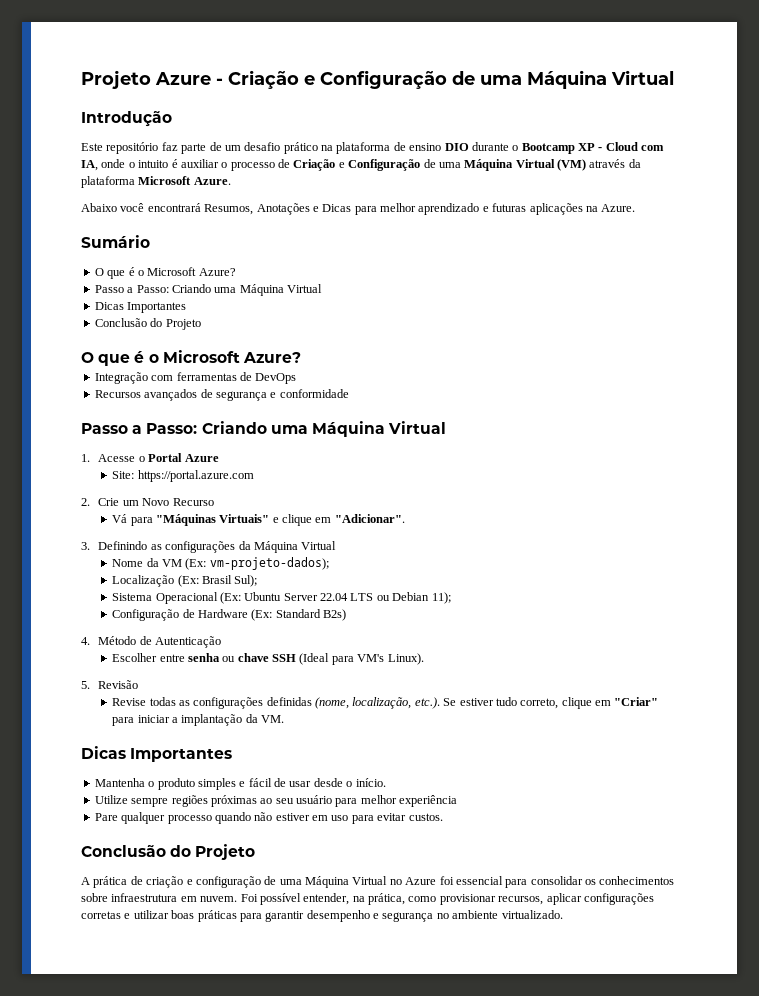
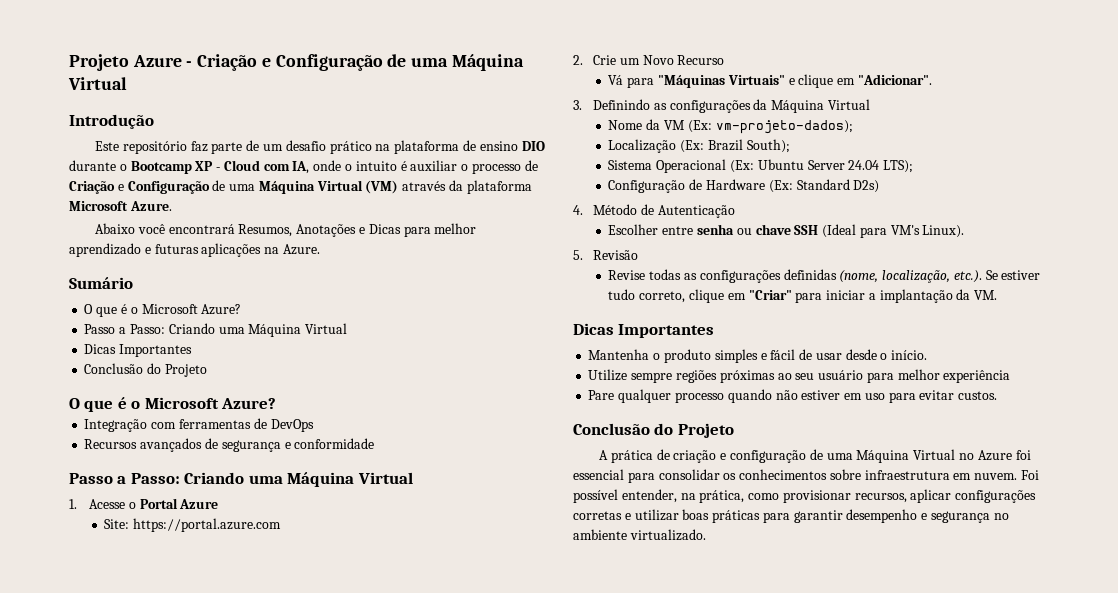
- Localização (Ex: Brasil Sul);
+ Localização (Ex: Brazil South);
- Sistema Operacional (Ex: Ubuntu Server 22.04 LTS ou Debian 11);
+ Sistema Operacional (Ex: Ubuntu Server 24.04 LTS);
- Configuração de Hardware (Ex: Standard B2s)
+ Configuração de Hardware (Ex: Standard D2s)

